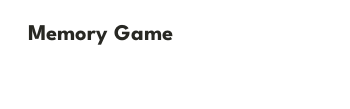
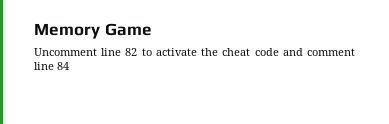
+ Uncomment line 82 to activate the cheat code and comment line 84

